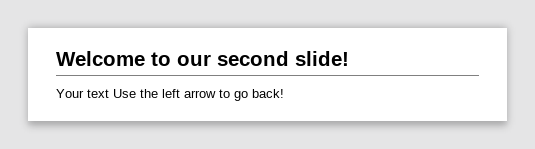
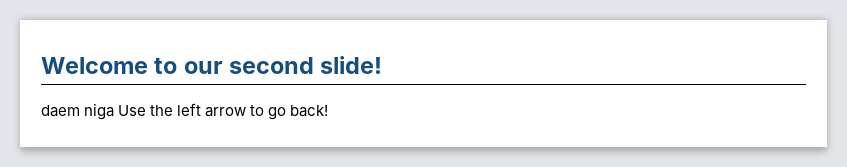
- Your text Use the left arrow to go back!
+ daem niga Use the left arrow to go back!

